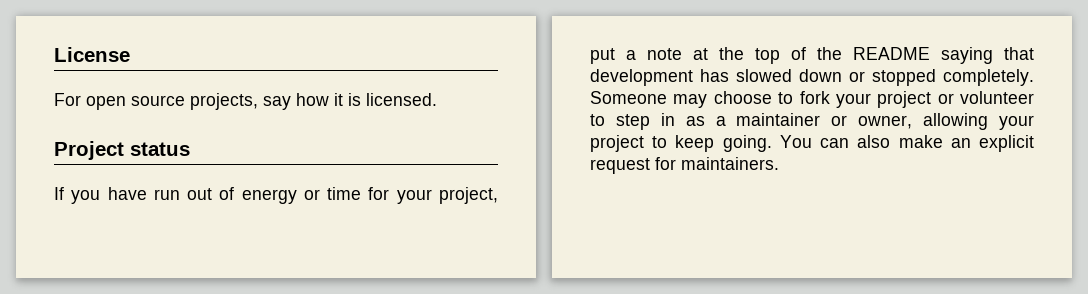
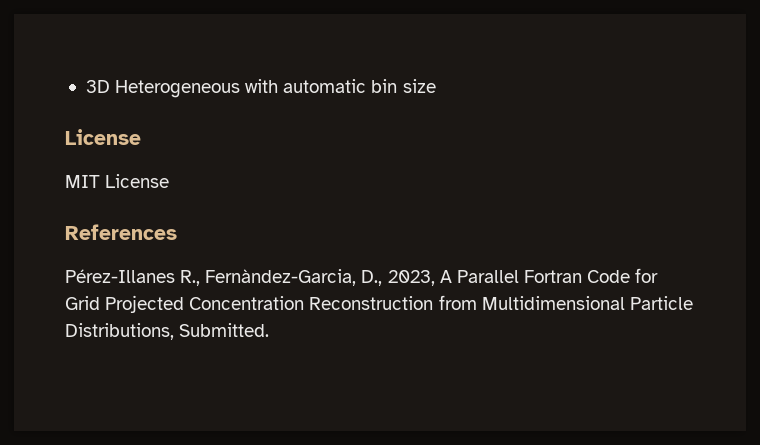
+ 3D Heterogeneous with automatic bin size
  License
- For open source projects, say how it is licensed.
- Project status
- If you have run out of energy or time for your project, put a note at the top of the README saying that development has slowed down or stopped completely. Someone may choose to fork your project or volunteer to step in as a maintainer or owner, allowing your project to keep going. You can also make an explicit request for maintainers.
+ MIT License
+ References
+ Pérez-Illanes R., Fernàndez-Garcia, D., 2023, A Parallel Fortran Code for Grid Projected Concentration Reconstruction from Multidimensional Particle Distributions, Submitted.

